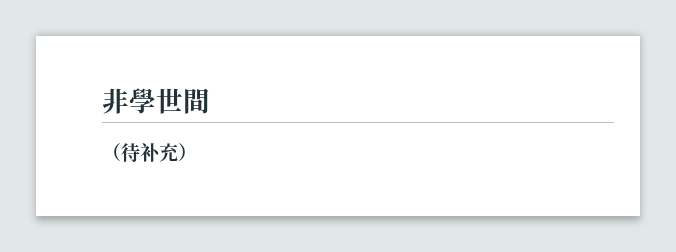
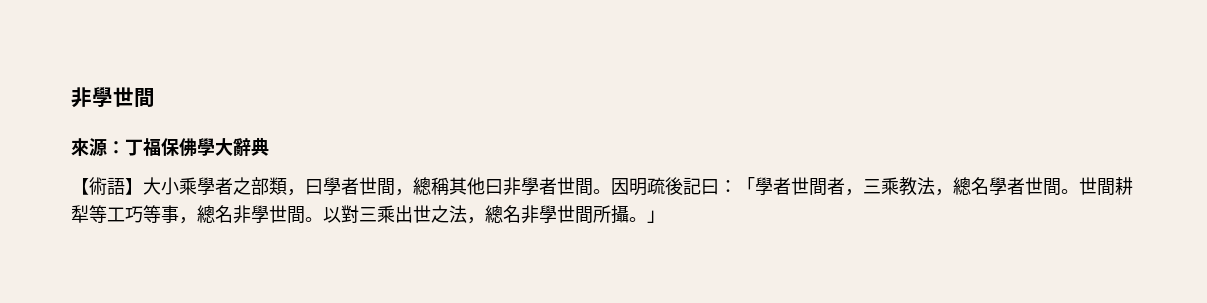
- （待补充）
+ 來源：丁福保佛學大辭典
+ 【術語】大小乘學者之部類，曰學者世間，總稱其他曰非學者世間。因明疏後記曰：「學者世間者，三乘教法，總名學者世間。世間耕犁等工巧等事，總名非學世間。以對三乘出世之法，總名非學世間所攝。」

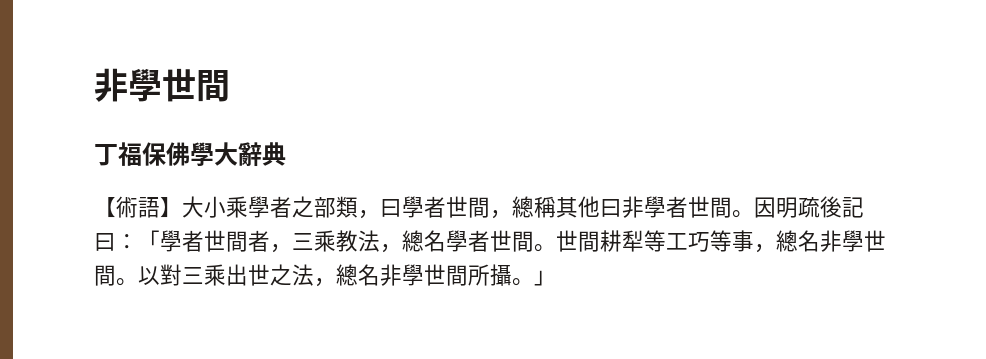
- 來源：丁福保佛學大辭典
+ 丁福保佛學大辭典

